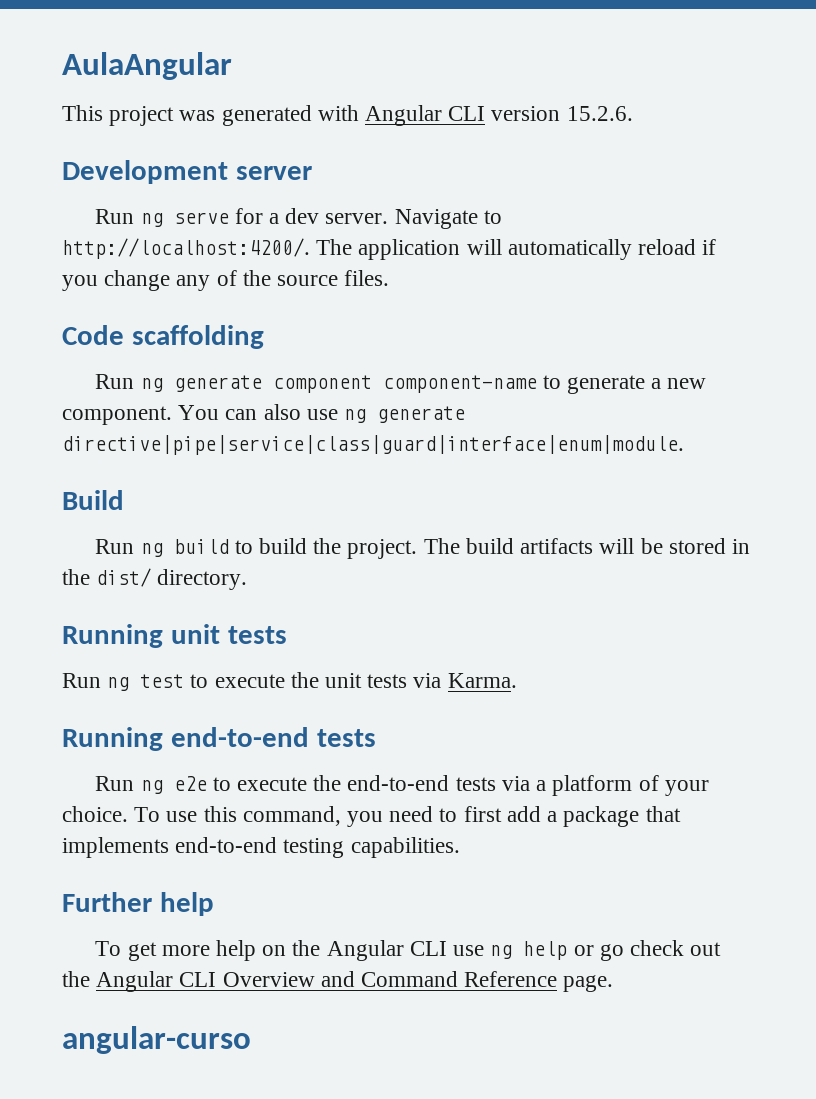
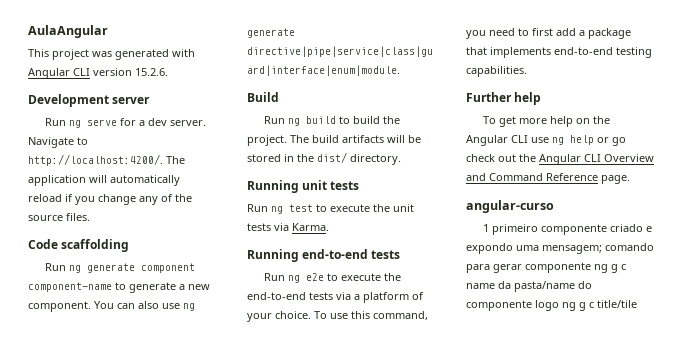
+ 1 primeiro componente criado e expondo uma mensagem; comando para gerar componente ng g c name da pasta/name do componente logo ng g c title/tile

